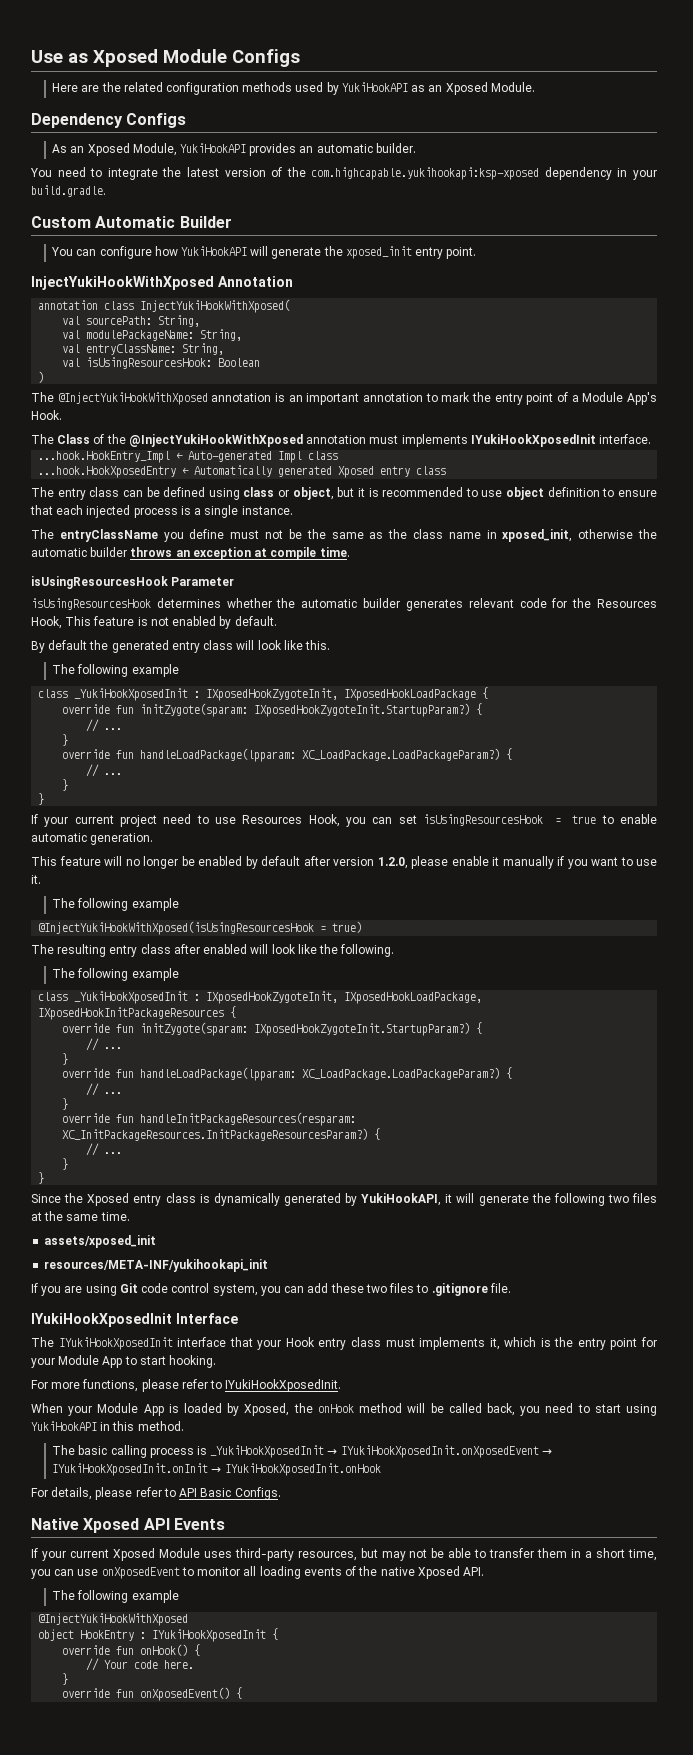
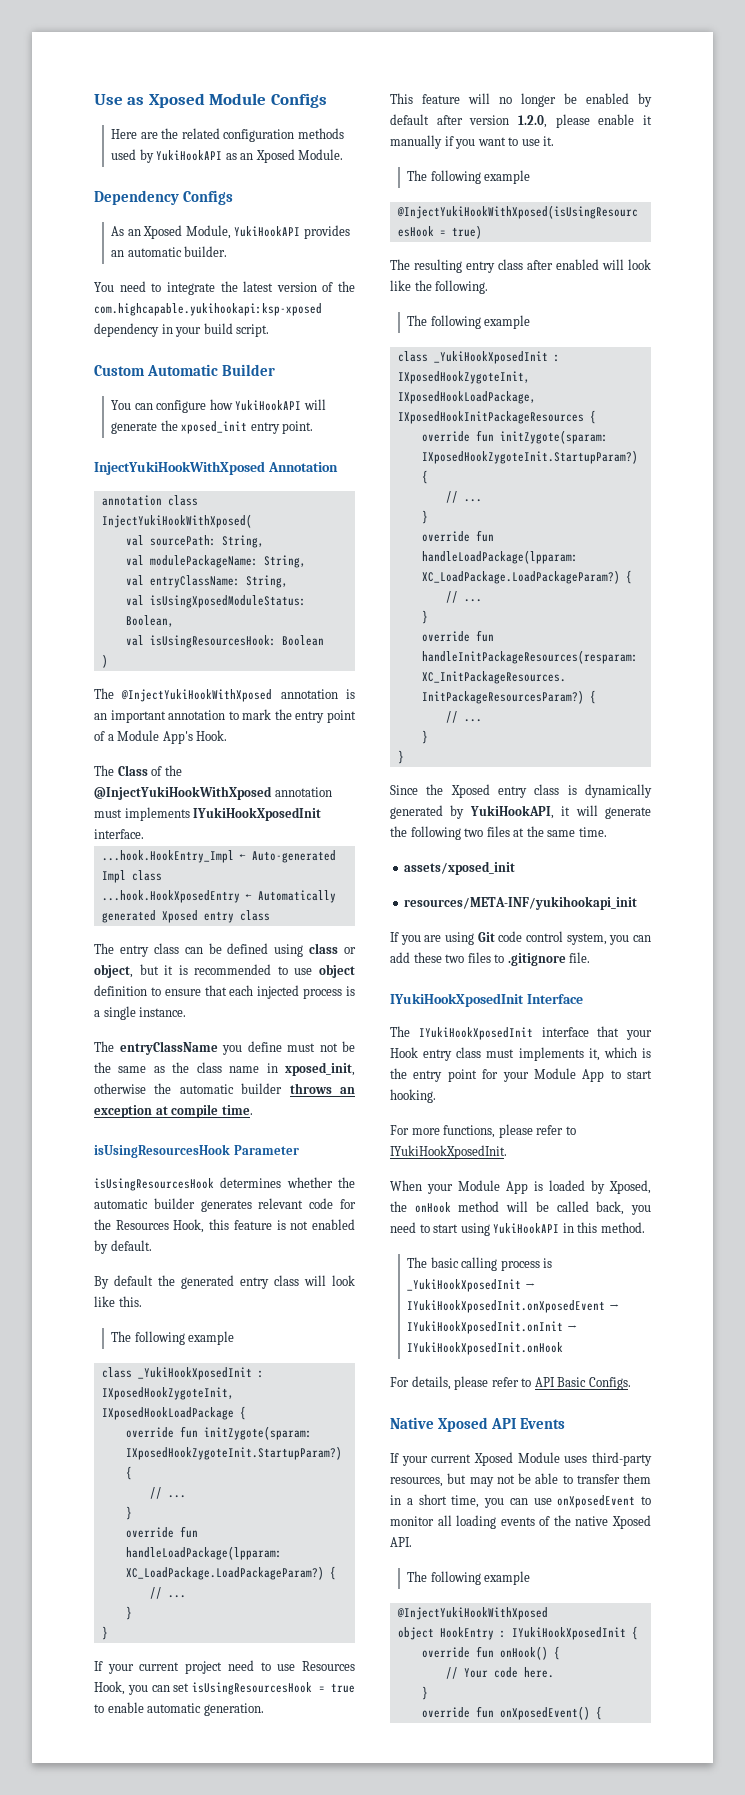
- You need to integrate the latest version of the com.highcapable.yukihookapi:ksp-xposed dependency in your build.gradle.
+ You need to integrate the latest version of the com.highcapable.yukihookapi:ksp-xposed dependency in your build script.
+ val isUsingXposedModuleStatus: Boolean,
- isUsingResourcesHook determines whether the automatic builder generates relevant code for the Resources Hook, This feature is not enabled by default.
+ isUsingResourcesHook determines whether the automatic builder generates relevant code for the Resources Hook, this feature is not enabled by default.

